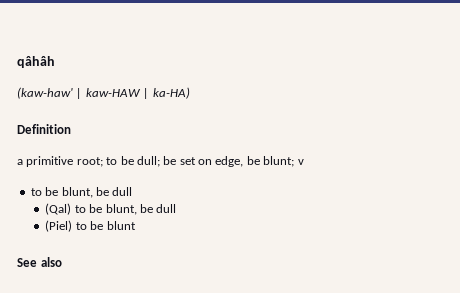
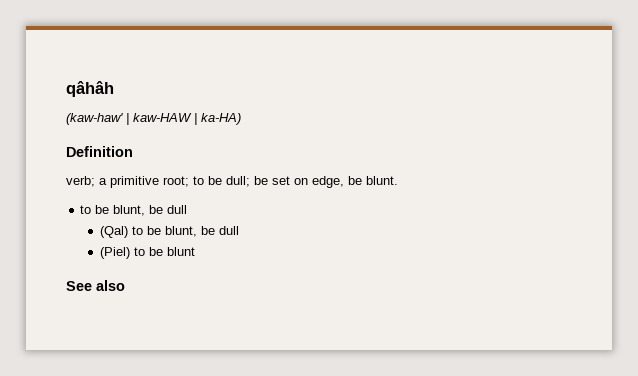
- a primitive root; to be dull; be set on edge, be blunt; v
+ verb; a primitive root; to be dull; be set on edge, be blunt.

